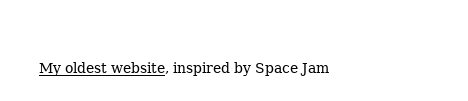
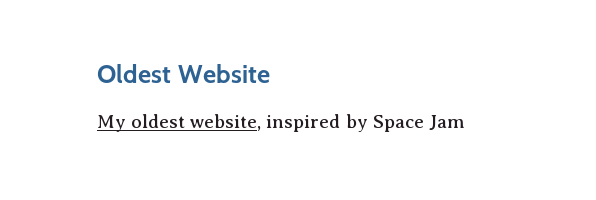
+ Oldest Website

